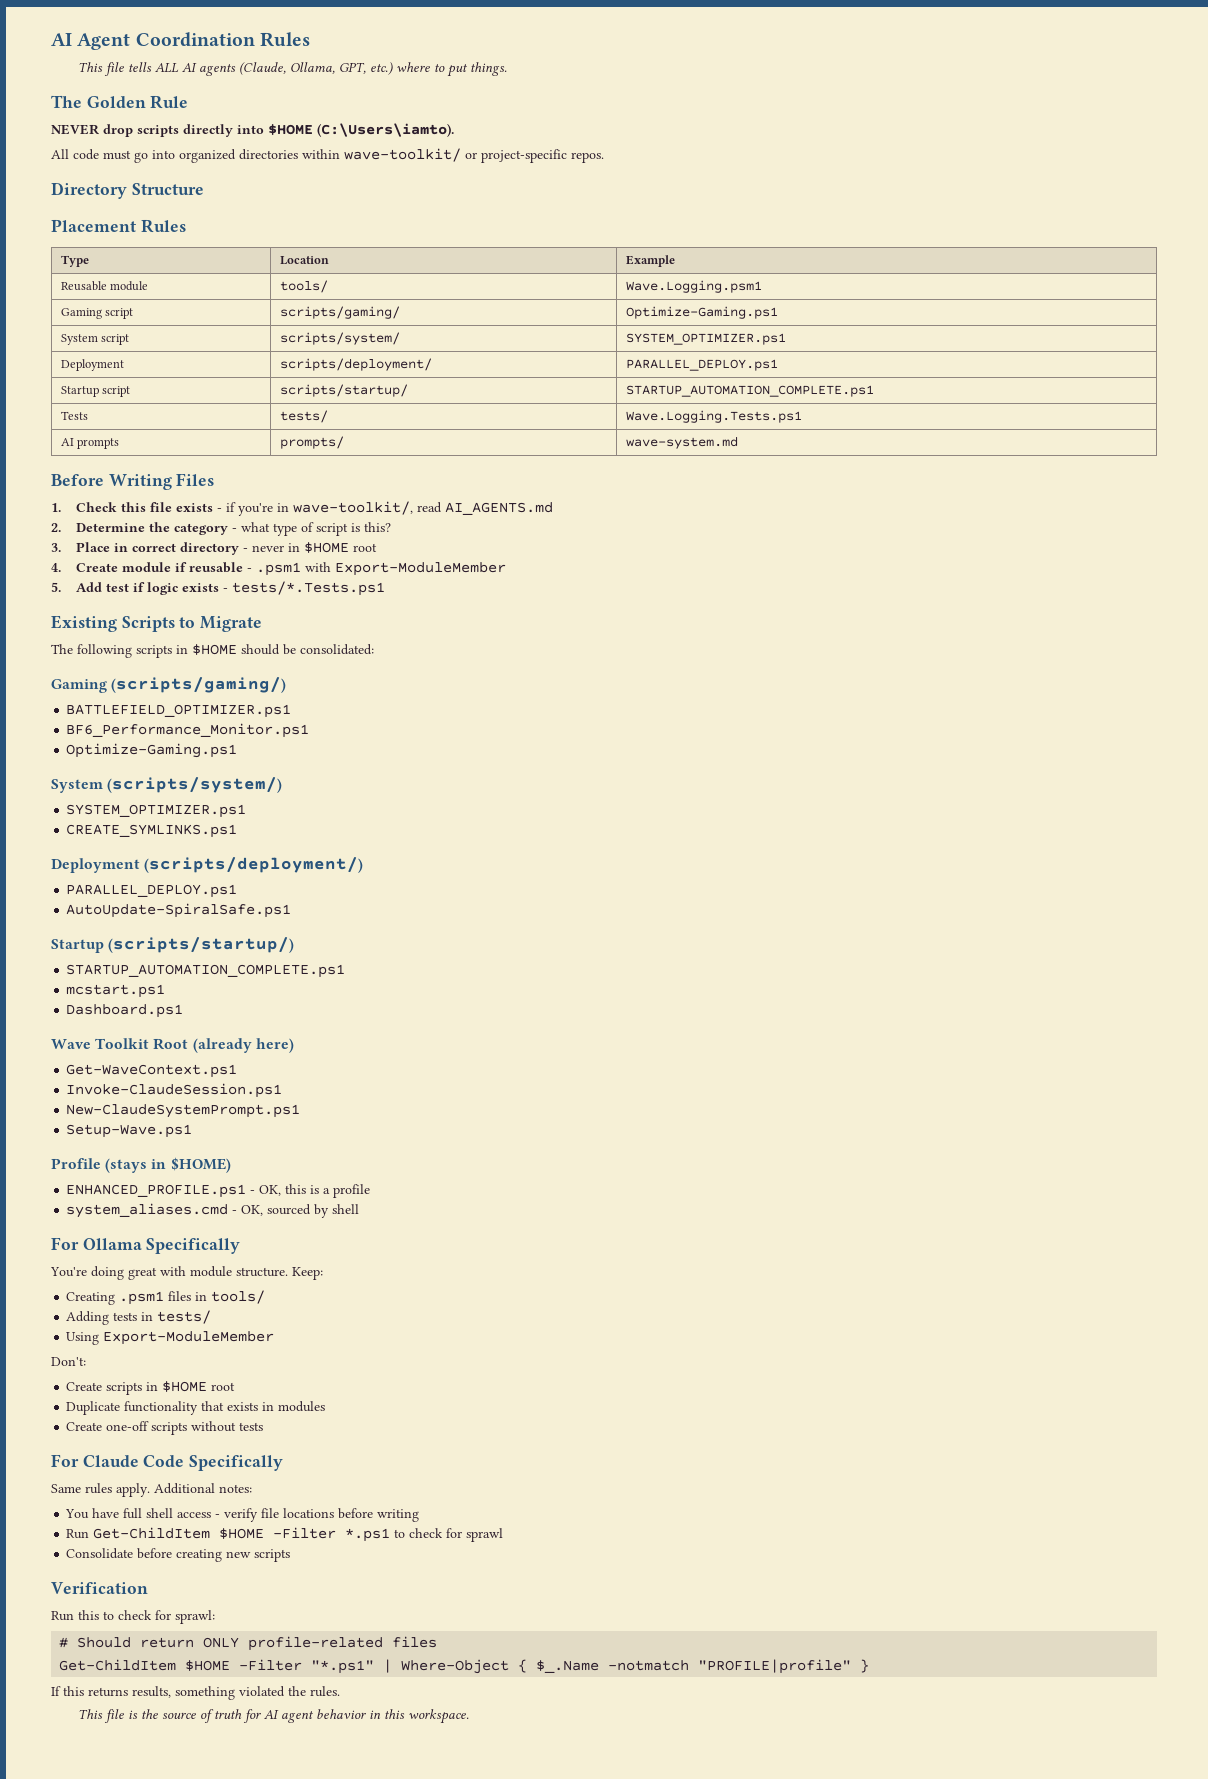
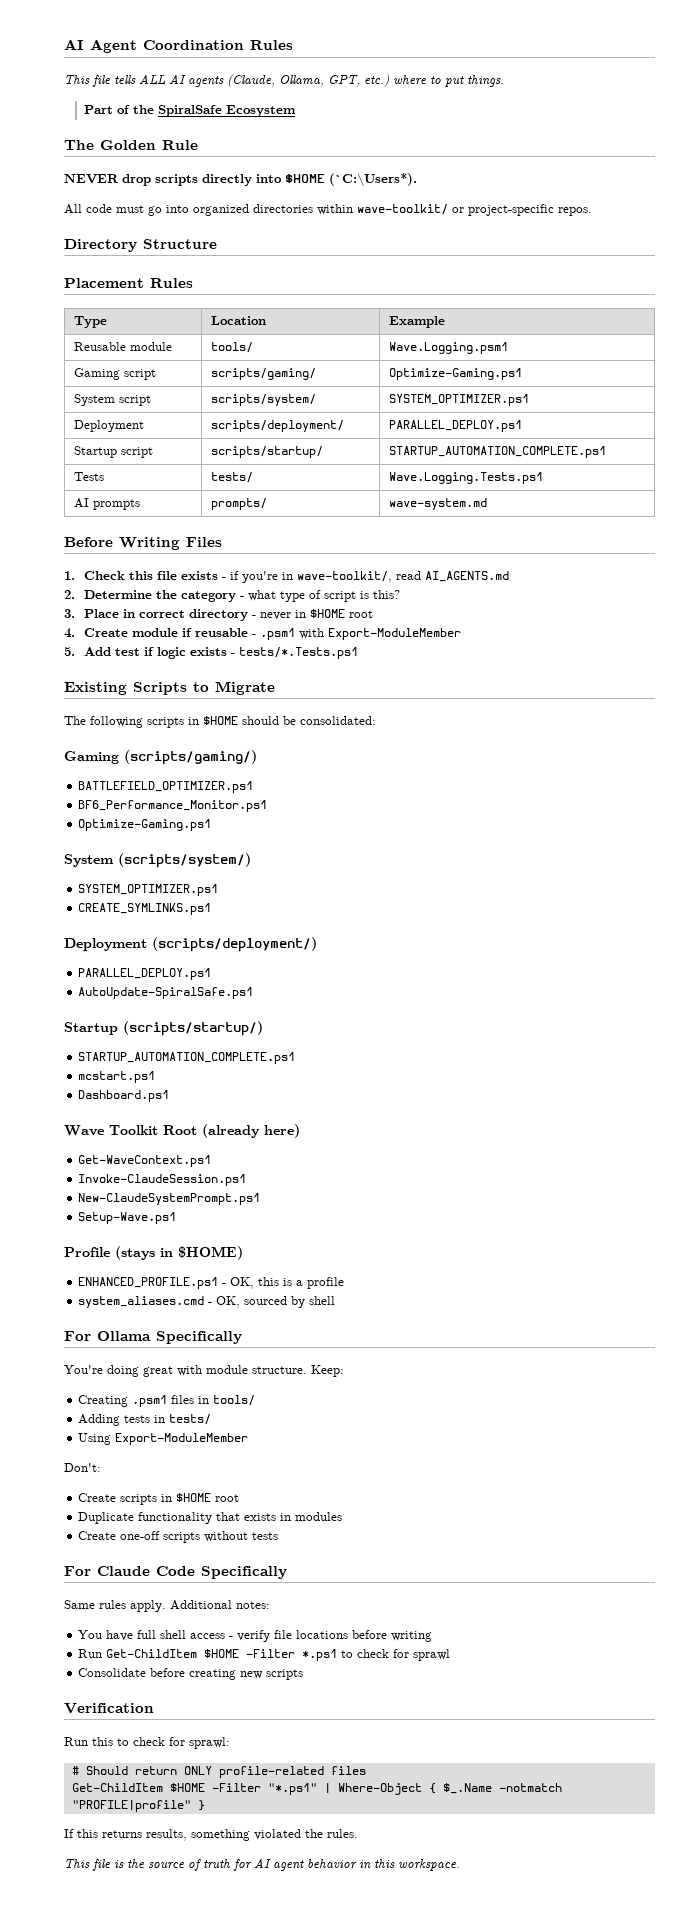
+ Part of the SpiralSafe Ecosystem
- NEVER drop scripts directly into $HOME (C:\Users\iamto).
+ NEVER drop scripts directly into $HOME (`C:\Users*).

